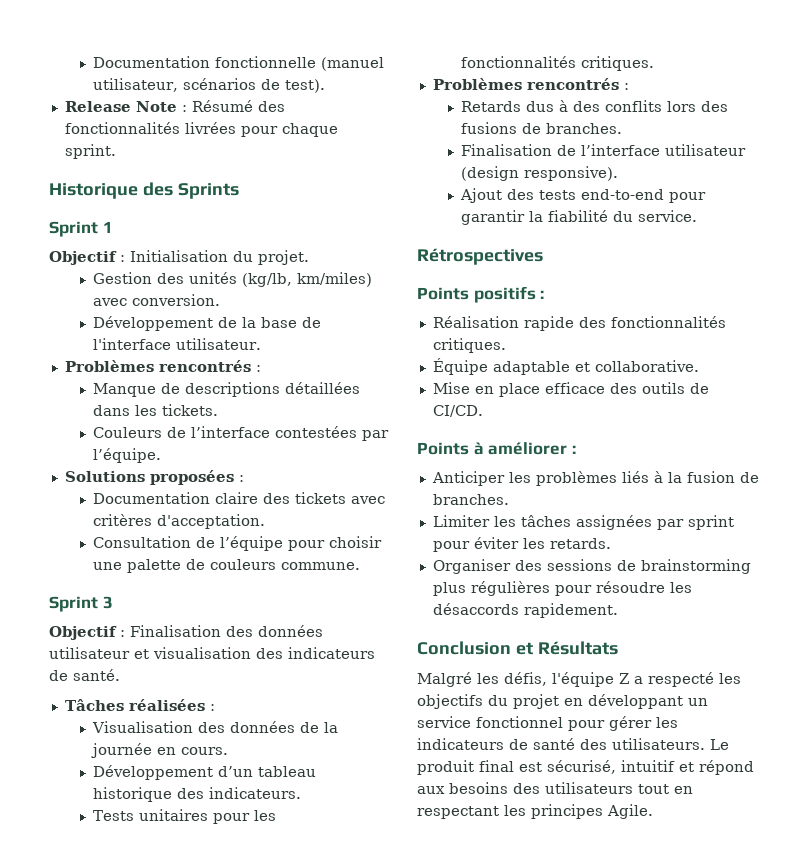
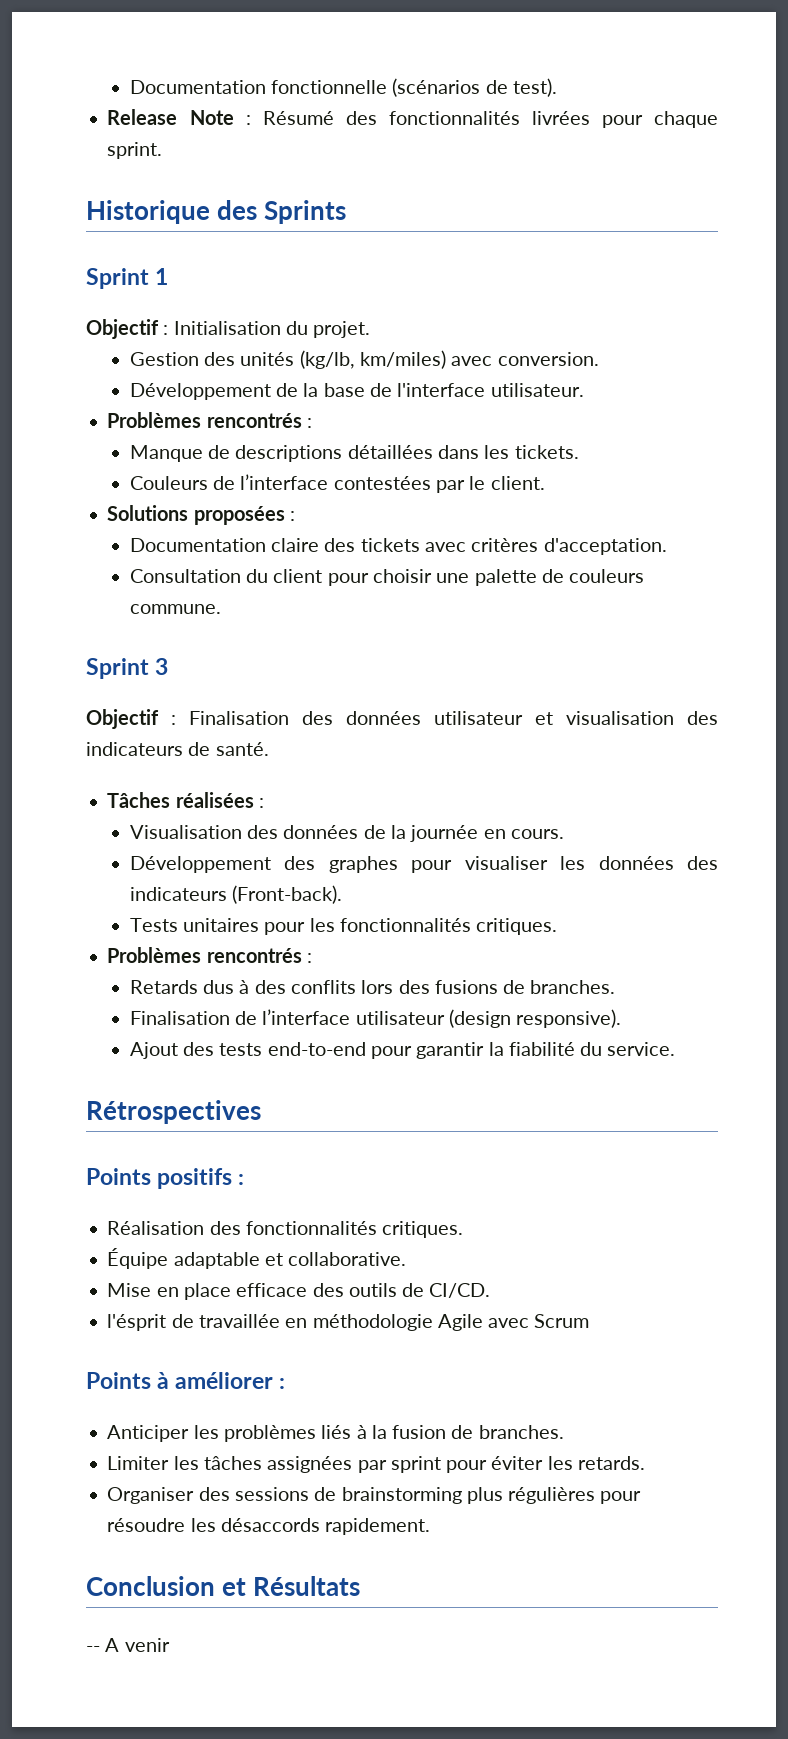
- Documentation fonctionnelle (manuel utilisateur, scénarios de test).
+ Documentation fonctionnelle (scénarios de test).
- Couleurs de l’interface contestées par l’équipe.
+ Couleurs de l’interface contestées par le client.
- Consultation de l’équipe pour choisir une palette de couleurs commune.
+ Consultation du client pour choisir une palette de couleurs commune.
- Développement d’un tableau historique des indicateurs.
+ Développement des graphes pour visualiser les données des indicateurs (Front-back).
- Réalisation rapide des fonctionnalités critiques.
+ Réalisation des fonctionnalités critiques.
+ l'ésprit de travaillée en méthodologie Agile avec Scrum
- Malgré les défis, l'équipe Z a respecté les objectifs du projet en développant un service fonctionnel pour gérer les indicateurs de santé des utilisateurs. Le produit final est sécurisé, intuitif et répond aux besoins des utilisateurs tout en respectant les principes Agile.
+ -- A venir

